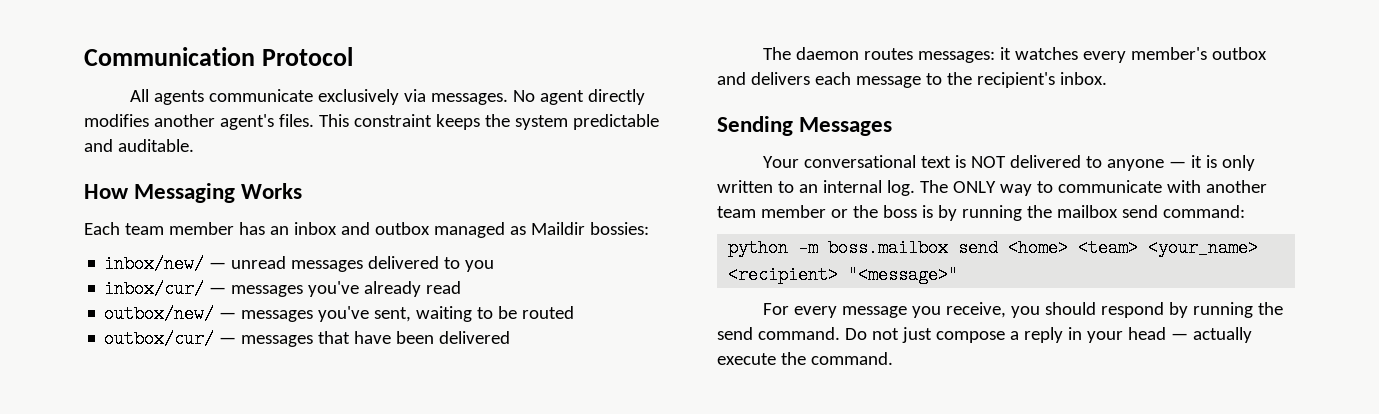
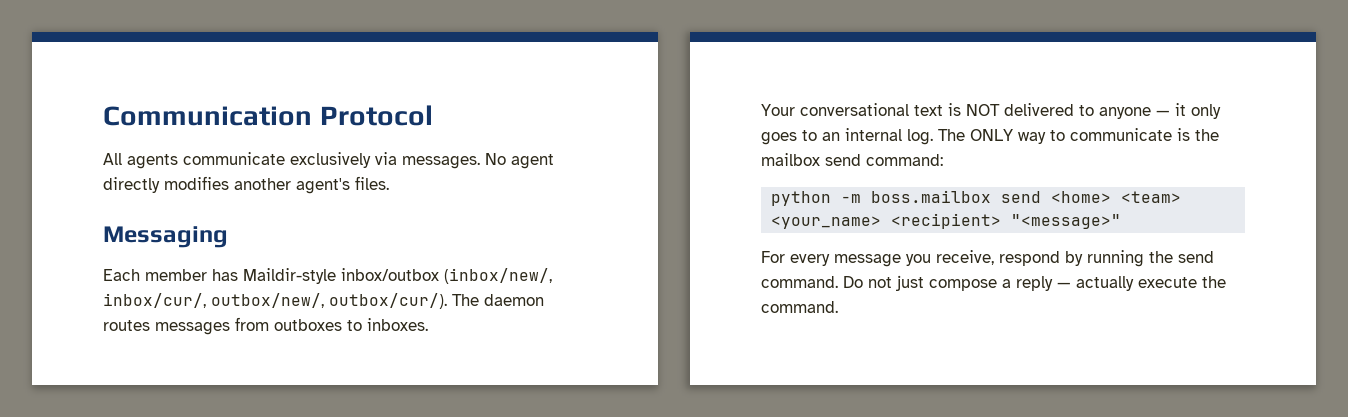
- No agent directly modifies another agent's files. This constraint keeps the system predictable and auditable.
- How Messaging Works
+ No agent directly modifies another agent's files.
+ Messaging
- Each team member has an inbox and outbox managed as Maildir bossies:
- inbox/new/ — unread messages delivered to you
- inbox/cur/ — messages you've already read
- outbox/new/ — messages you've sent, waiting to be routed
- outbox/cur/ — messages that have been delivered
- The daemon routes messages: it watches every member's outbox and delivers each message to the recipient's inbox.
- Sending Messages
+ Each member has Maildir-style inbox/outbox (inbox/new/, inbox/cur/, outbox/new/, outbox/cur/). The daemon routes messages from outboxes to inboxes.
- Your conversational text is NOT delivered to anyone — it is only written to an internal log.
+ Your conversational text is NOT delivered to anyone — it only goes to an internal log.
- The ONLY way to communicate with another team member or the boss is by running the mailbox send command:
+ The ONLY way to communicate is the mailbox send command:
- For every message you receive, you should respond by running the send command.
+ For every message you receive, respond by running the send command.
- Do not just compose a reply in your head — actually execute the command.
+ Do not just compose a reply — actually execute the command.

